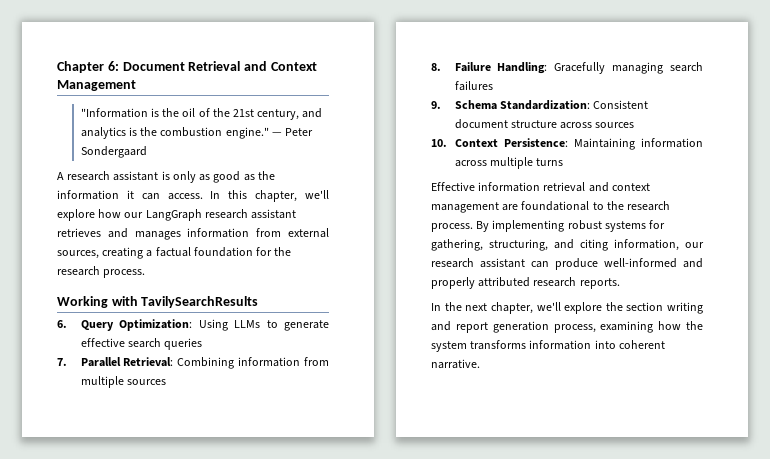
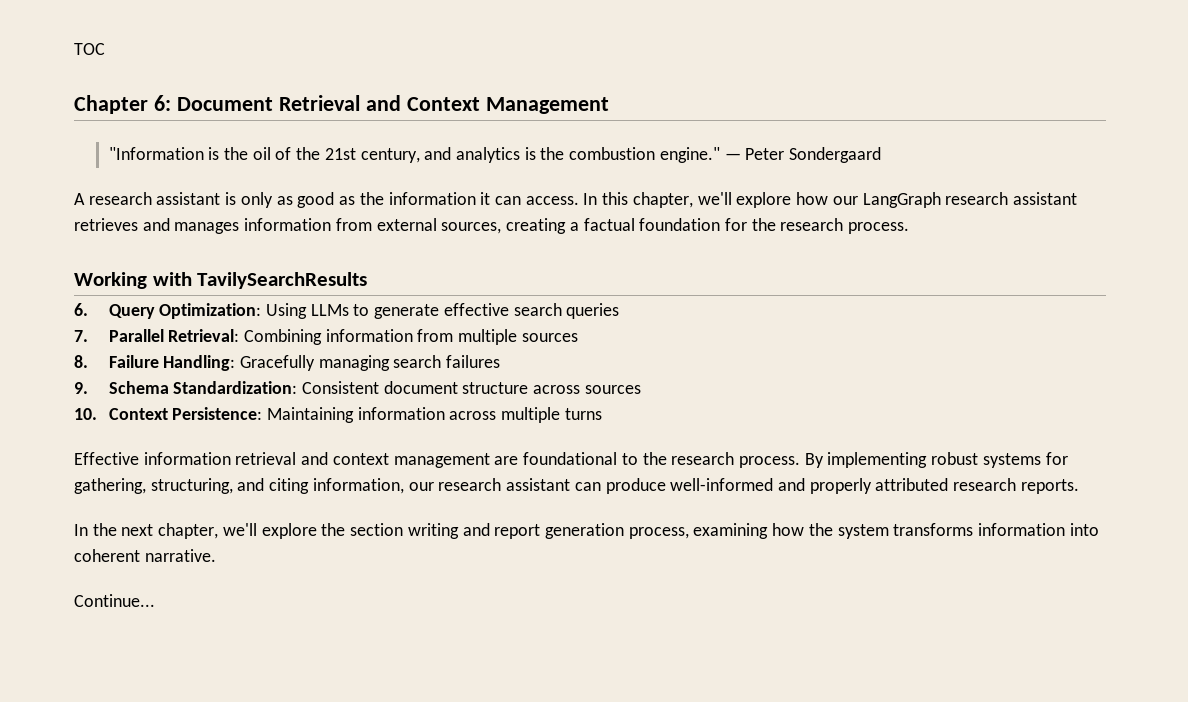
+ TOC
+ Continue...

